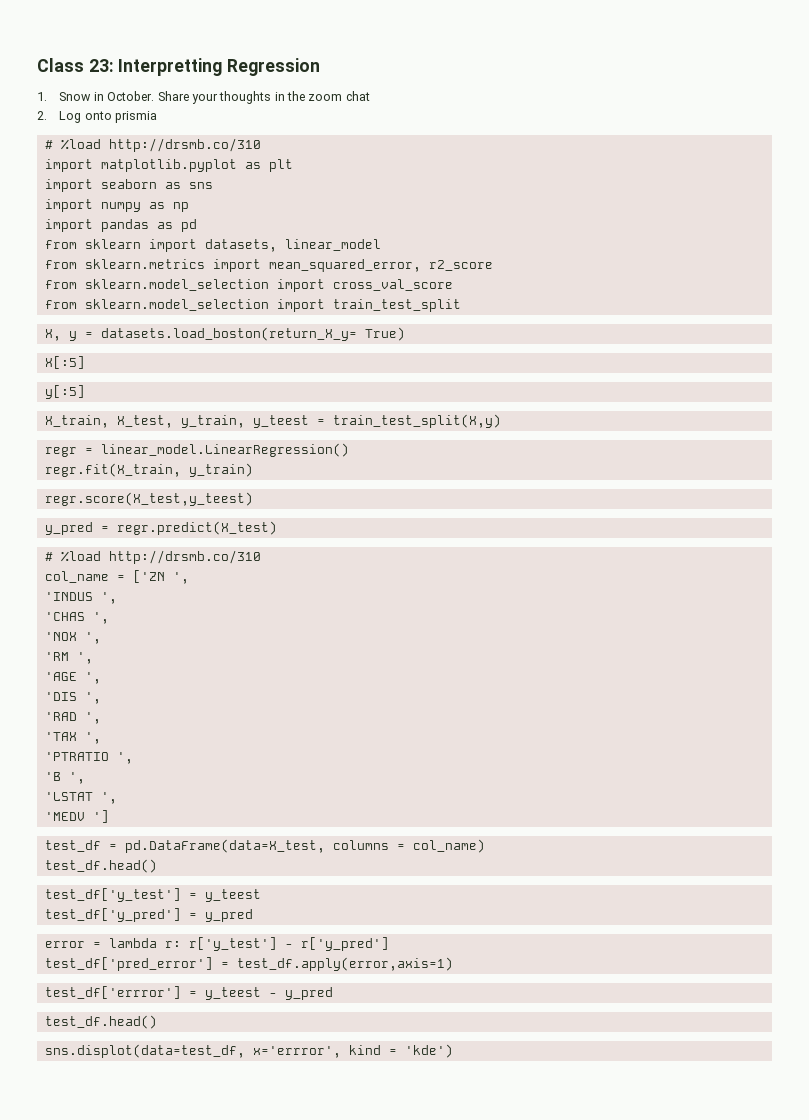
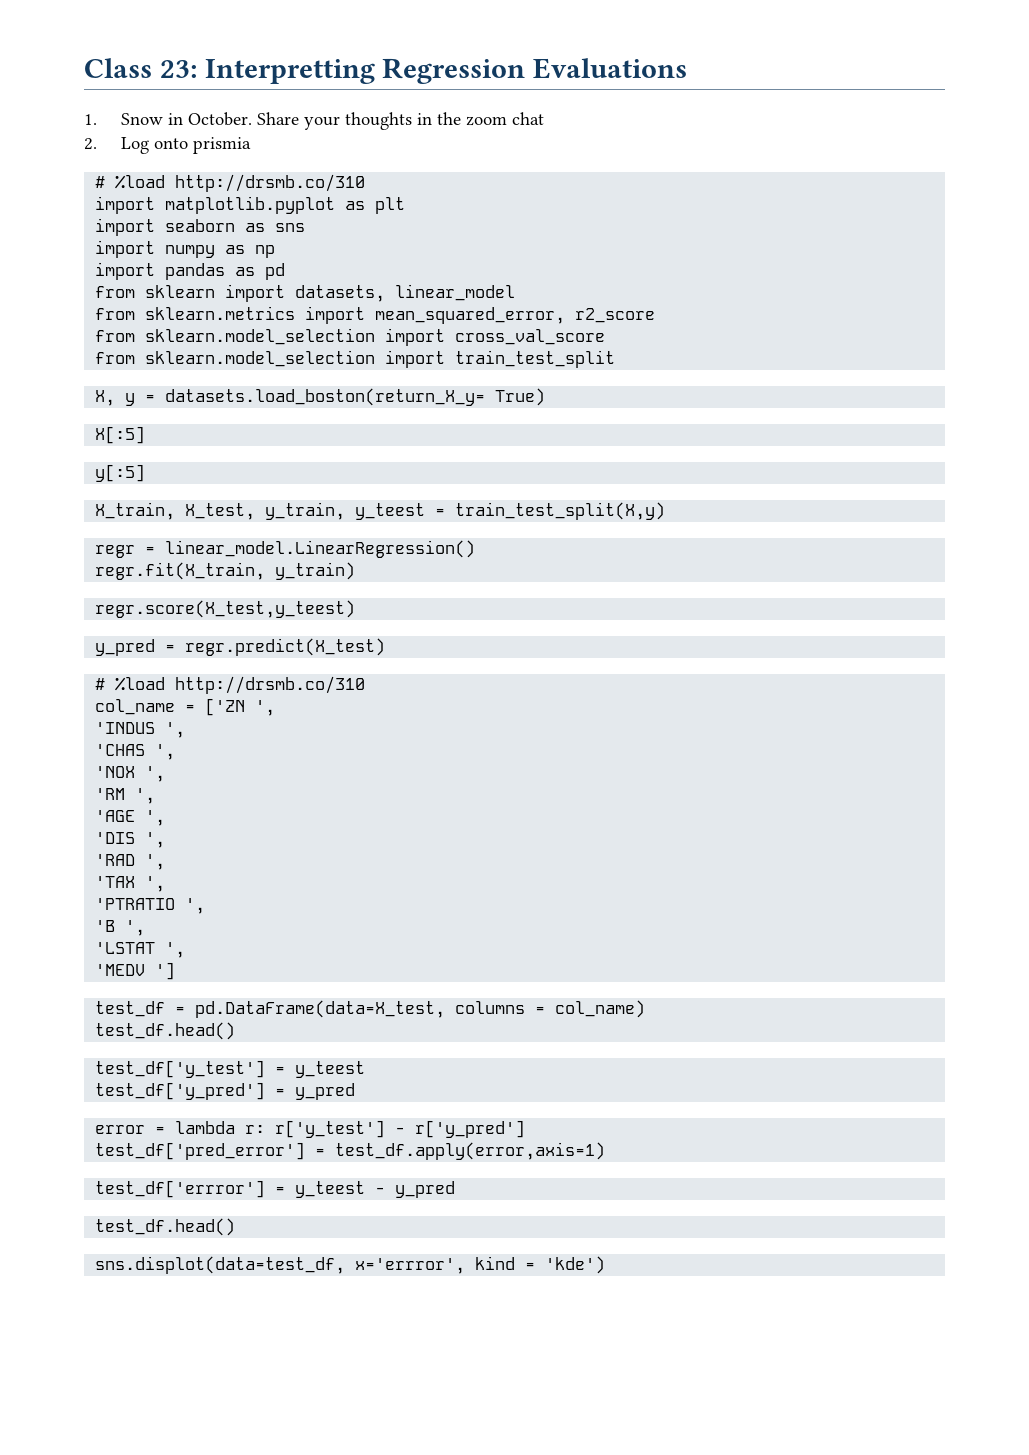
- Class 23: Interpretting Regression
+ Class 23: Interpretting Regression Evaluations

